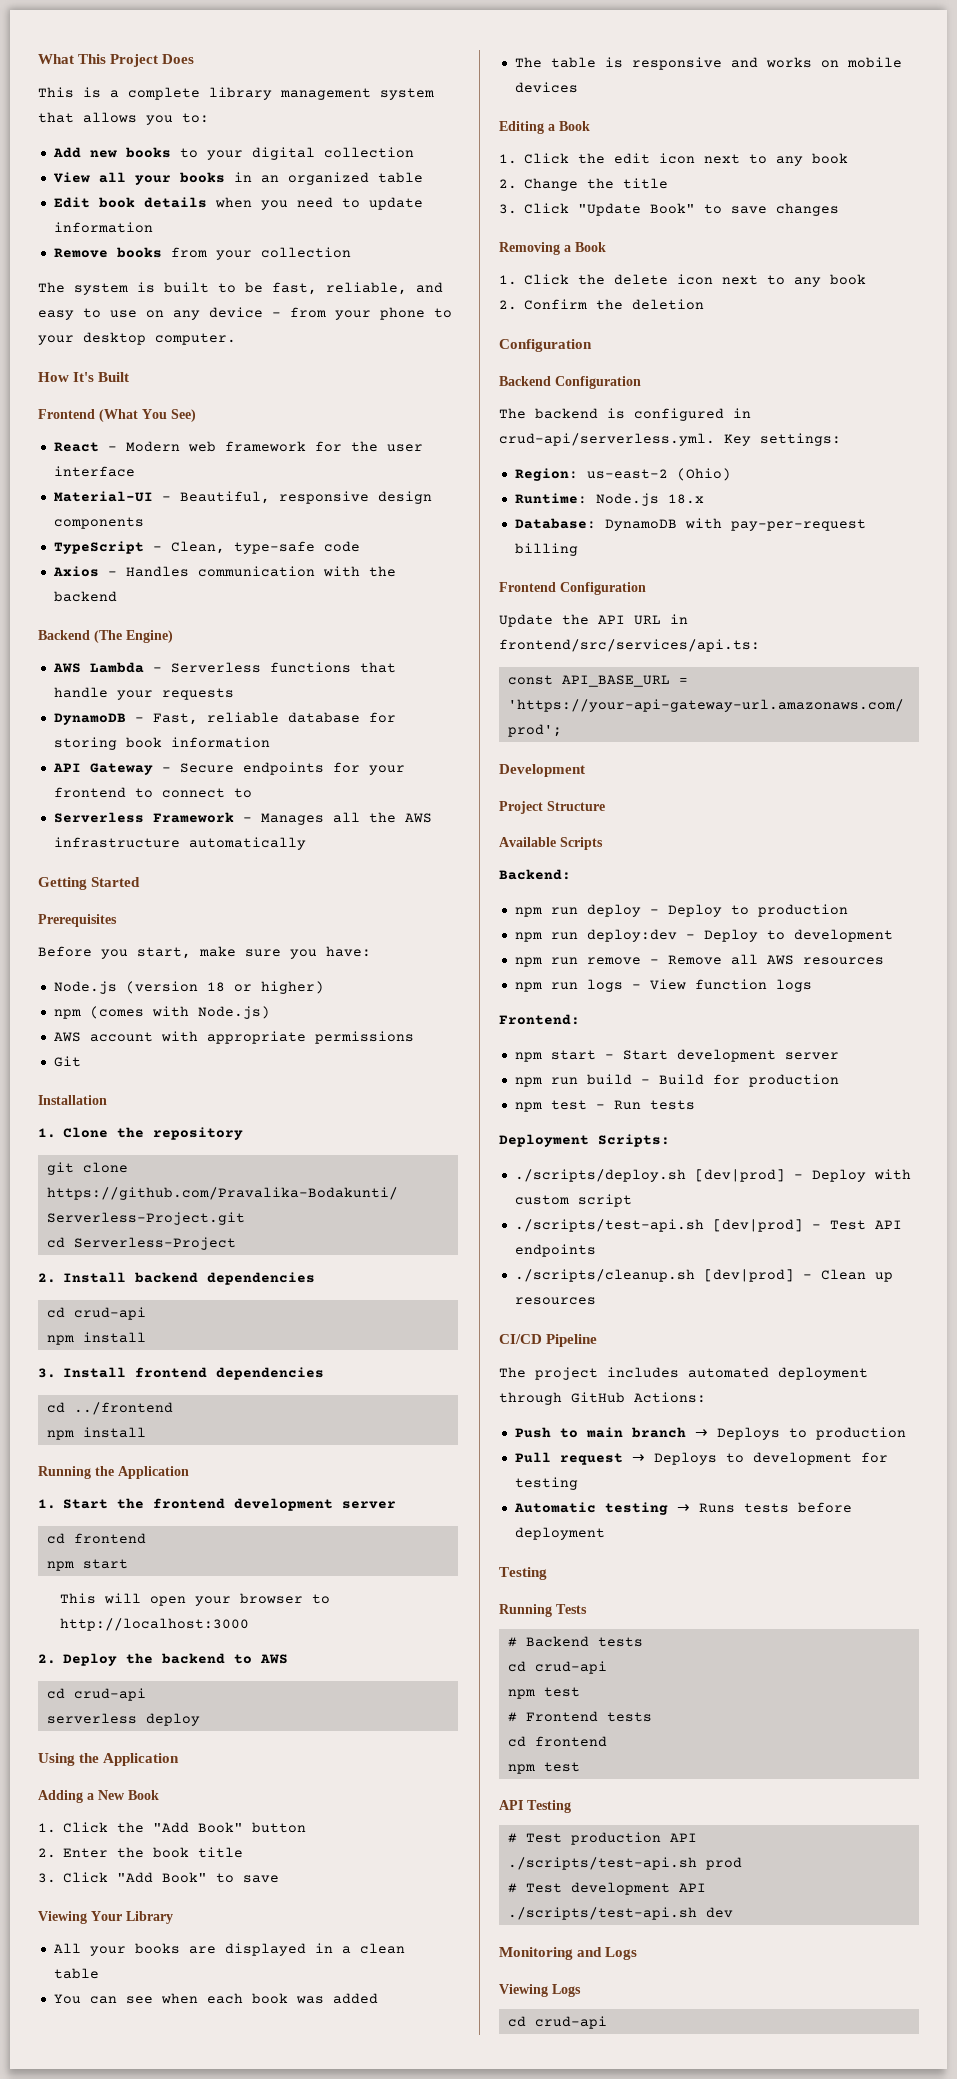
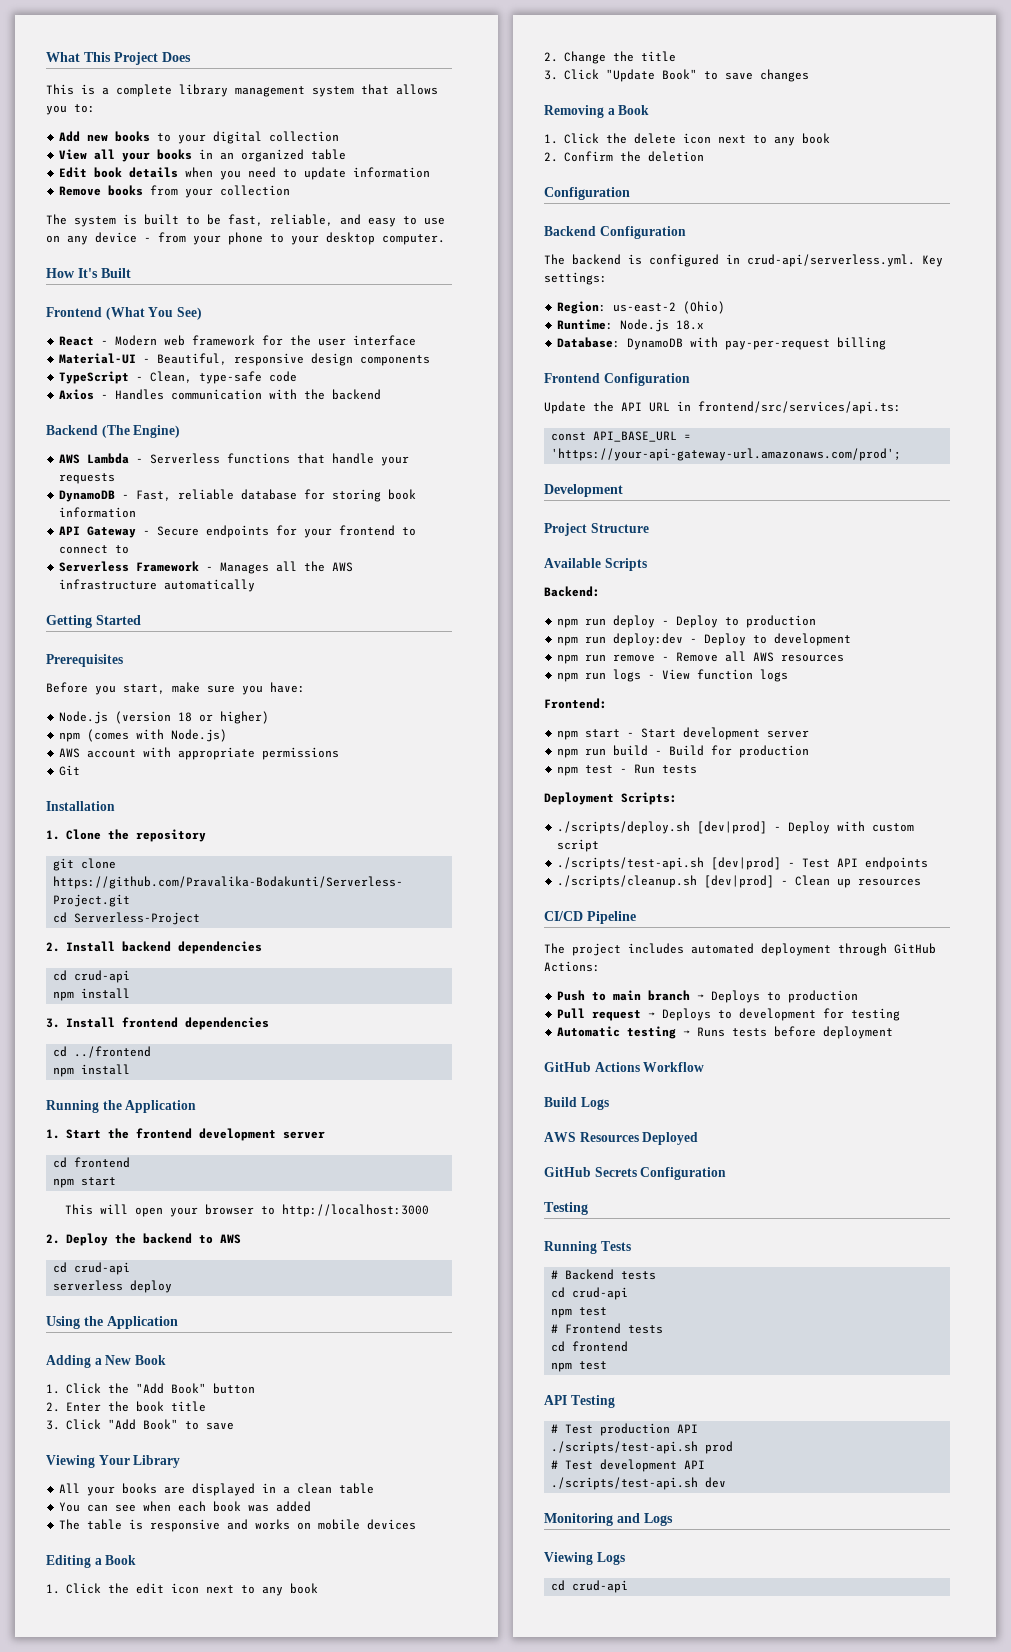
+ GitHub Actions Workflow
+ Build Logs
+ AWS Resources Deployed
+ GitHub Secrets Configuration

